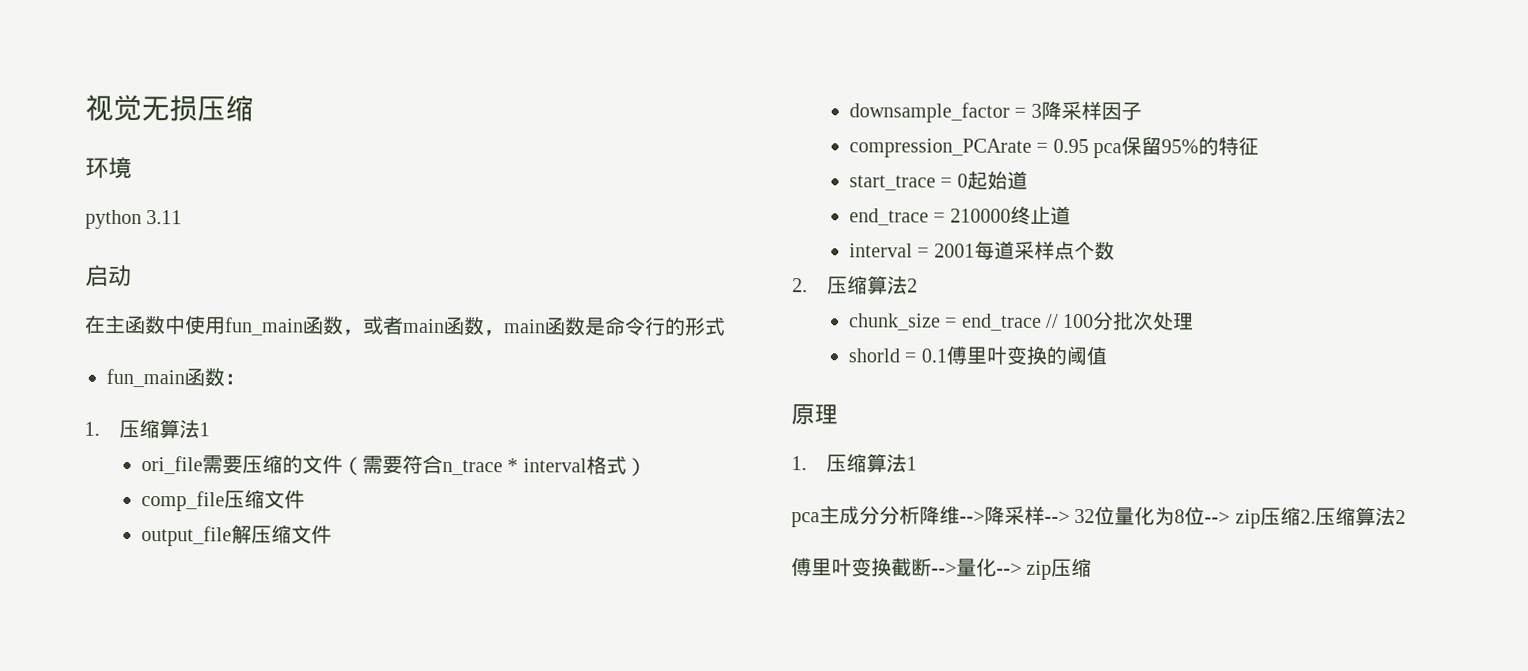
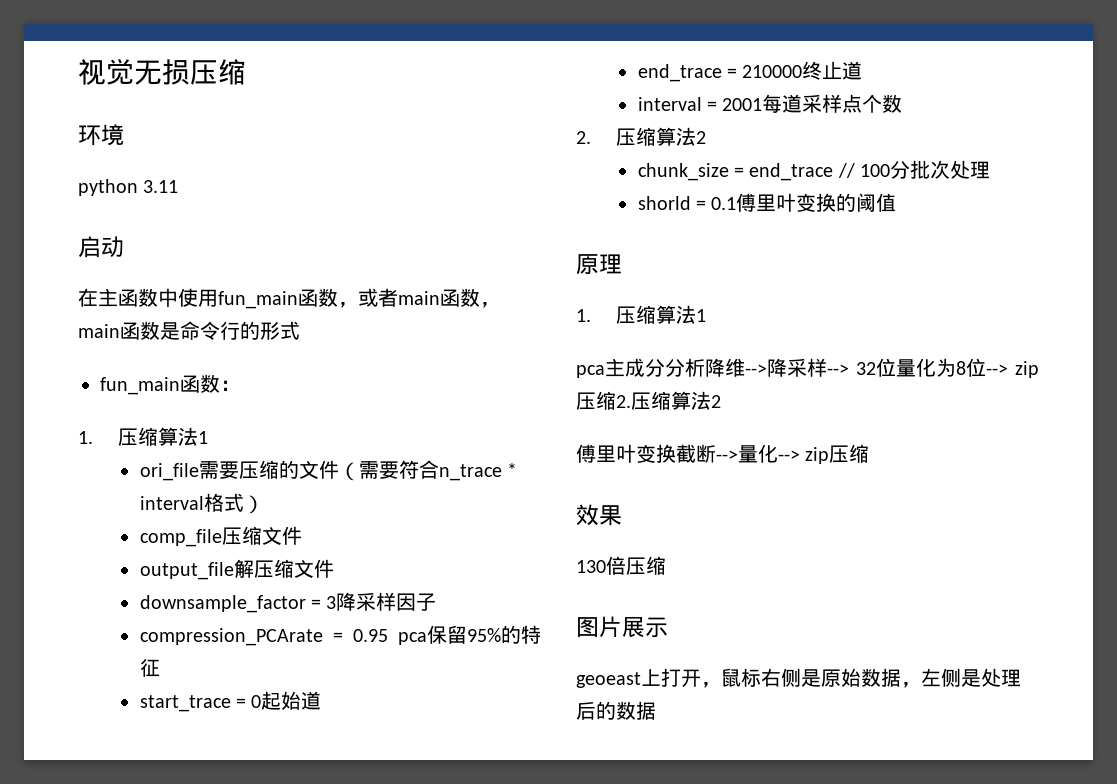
+ 效果
+ 130倍压缩
+ 图片展示
+ geoeast上打开，鼠标右侧是原始数据，左侧是处理后的数据

